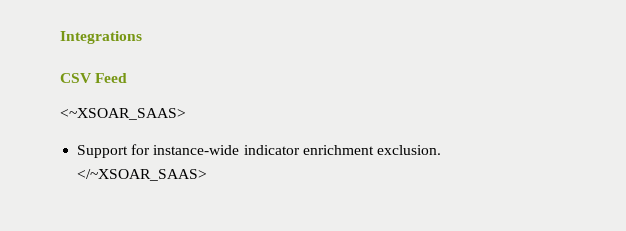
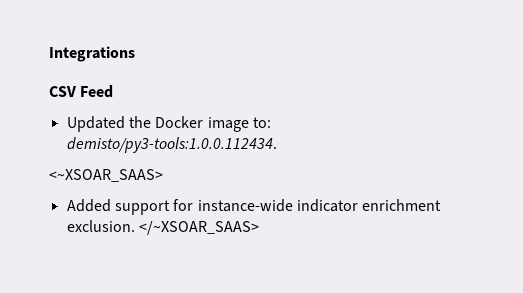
+ Updated the Docker image to: demisto/py3-tools:1.0.0.112434.
- Support for instance-wide indicator enrichment exclusion.
+ Added support for instance-wide indicator enrichment exclusion.

